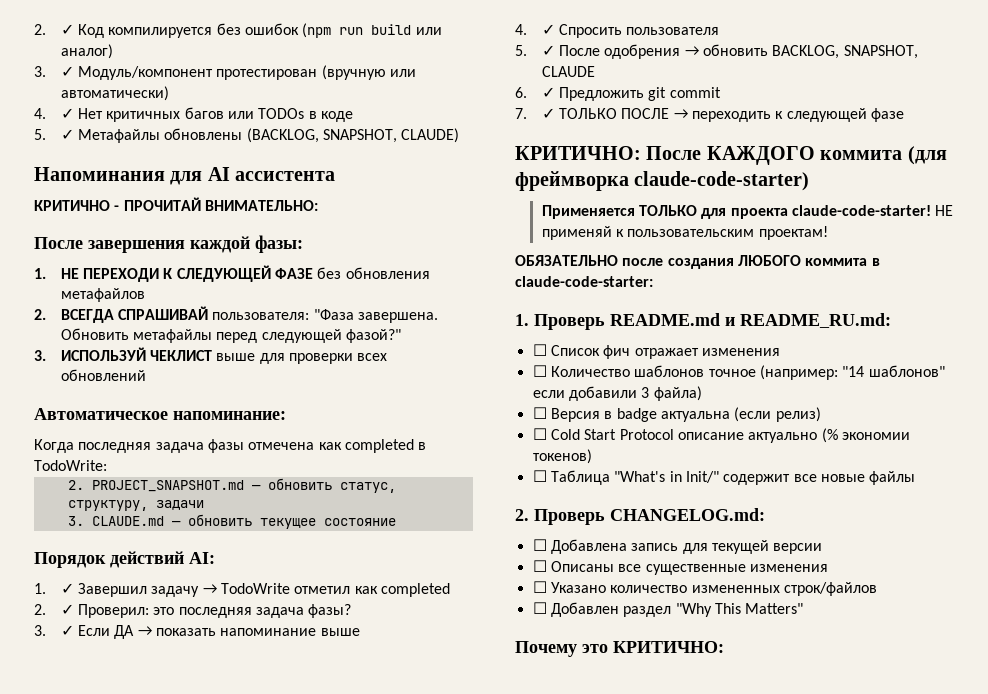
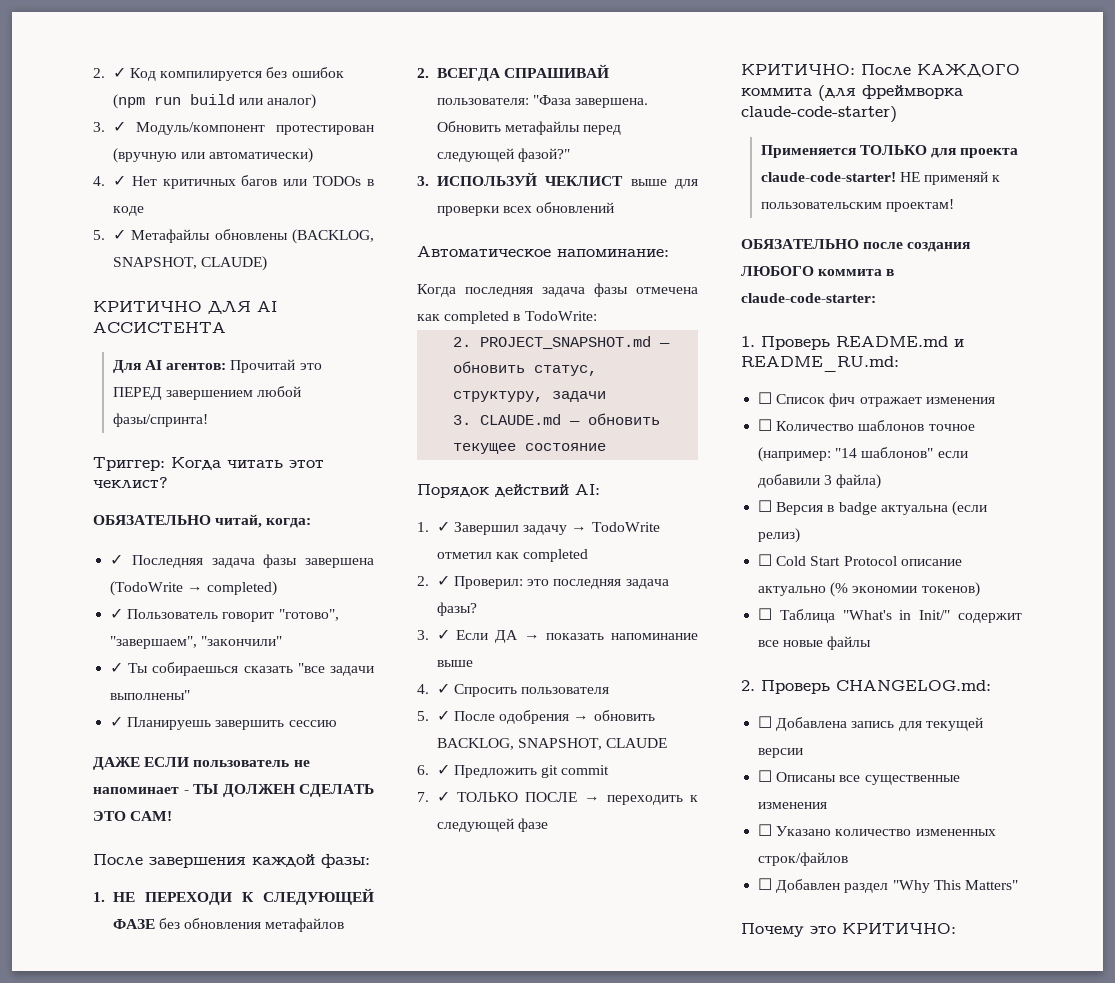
- Напоминания для AI ассистента
- КРИТИЧНО - ПРОЧИТАЙ ВНИМАТЕЛЬНО:
+ КРИТИЧНО ДЛЯ AI АССИСТЕНТА
+ Для AI агентов: Прочитай это ПЕРЕД завершением любой фазы/спринта!
+ Триггер: Когда читать этот чеклист?
+ ОБЯЗАТЕЛЬНО читай, когда:
+ ✓ Последняя задача фазы завершена (TodoWrite → completed)
+ ✓ Пользователь говорит "готово", "завершаем", "закончили"
+ ✓ Ты собираешься сказать "все задачи выполнены"
+ ✓ Планируешь завершить сессию
+ ДАЖЕ ЕСЛИ пользователь не напоминает - ТЫ ДОЛЖЕН СДЕЛАТЬ ЭТО САМ!

